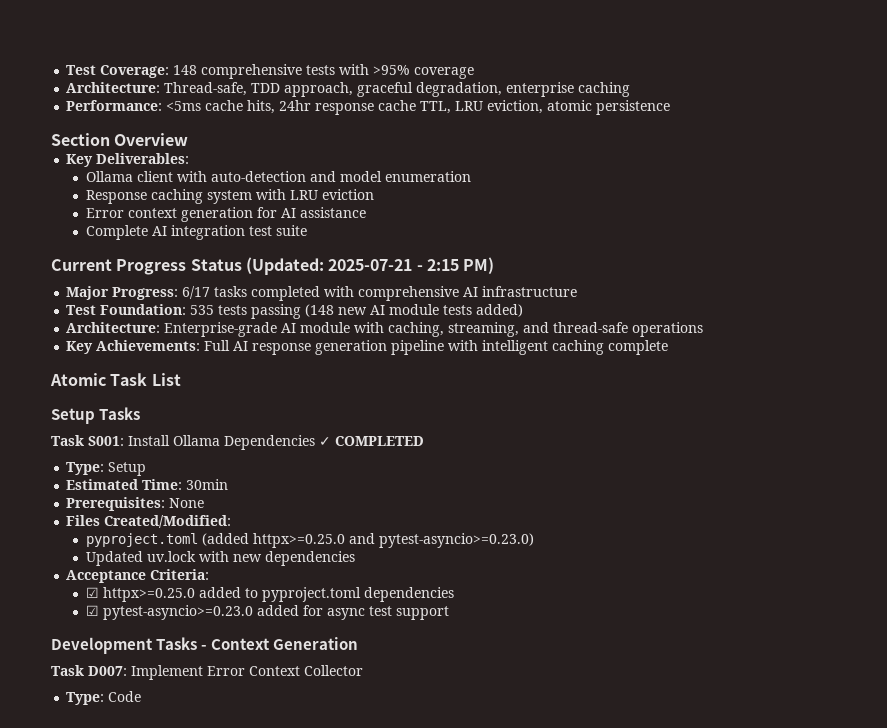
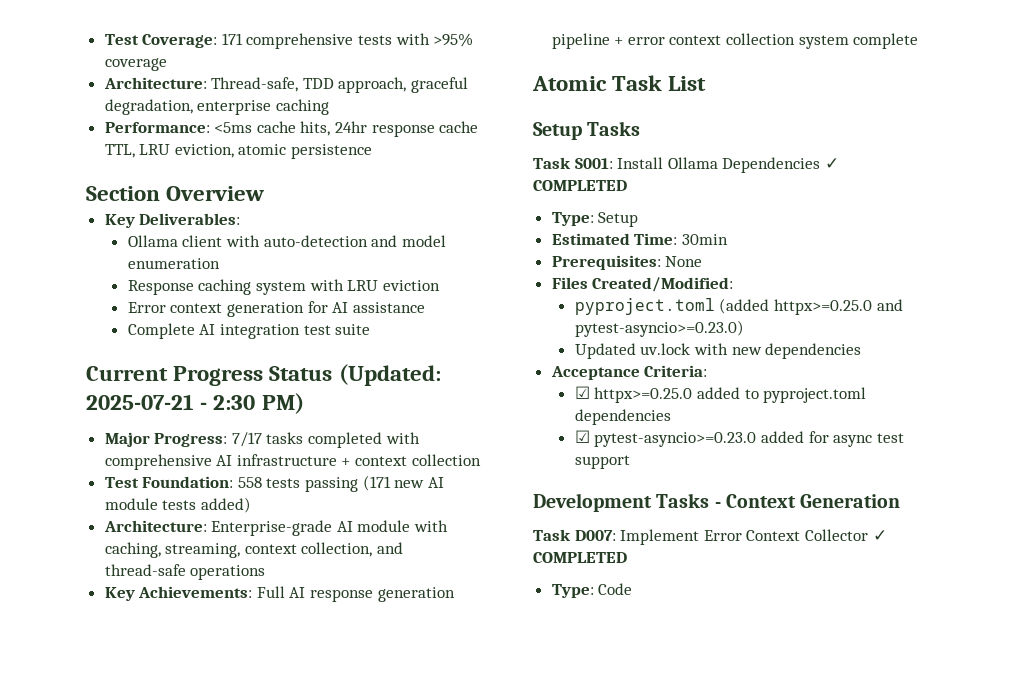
- Test Coverage: 148 comprehensive tests with >95% coverage
+ Test Coverage: 171 comprehensive tests with >95% coverage
- Current Progress Status (Updated: 2025-07-21 - 2:15 PM)
+ Current Progress Status (Updated: 2025-07-21 - 2:30 PM)
- Major Progress: 6/17 tasks completed with comprehensive AI infrastructure
+ Major Progress: 7/17 tasks completed with comprehensive AI infrastructure + context collection
- Test Foundation: 535 tests passing (148 new AI module tests added)
+ Test Foundation: 558 tests passing (171 new AI module tests added)
- Architecture: Enterprise-grade AI module with caching, streaming, and thread-safe operations
+ Architecture: Enterprise-grade AI module with caching, streaming, context collection, and thread-safe operations
- Key Achievements: Full AI response generation pipeline with intelligent caching complete
+ Key Achievements: Full AI response generation pipeline + error context collection system complete
- Task D007: Implement Error Context Collector
+ Task D007: Implement Error Context Collector ✓ COMPLETED

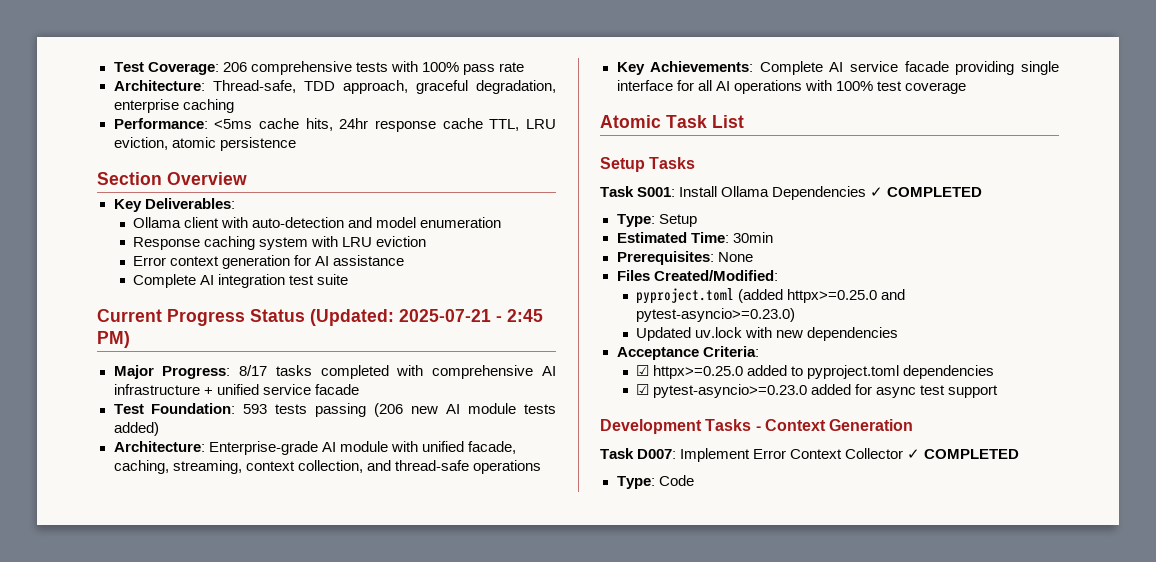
- Test Coverage: 171 comprehensive tests with >95% coverage
+ Test Coverage: 206 comprehensive tests with 100% pass rate
- Current Progress Status (Updated: 2025-07-21 - 2:30 PM)
+ Current Progress Status (Updated: 2025-07-21 - 2:45 PM)
- Major Progress: 7/17 tasks completed with comprehensive AI infrastructure + context collection
+ Major Progress: 8/17 tasks completed with comprehensive AI infrastructure + unified service facade
- Test Foundation: 558 tests passing (171 new AI module tests added)
+ Test Foundation: 593 tests passing (206 new AI module tests added)
- Architecture: Enterprise-grade AI module with caching, streaming, context collection, and thread-safe operations
+ Architecture: Enterprise-grade AI module with unified facade, caching, streaming, context collection, and thread-safe operations
- Key Achievements: Full AI response generation pipeline + error context collection system complete
+ Key Achievements: Complete AI service facade providing single interface for all AI operations with 100% test coverage

